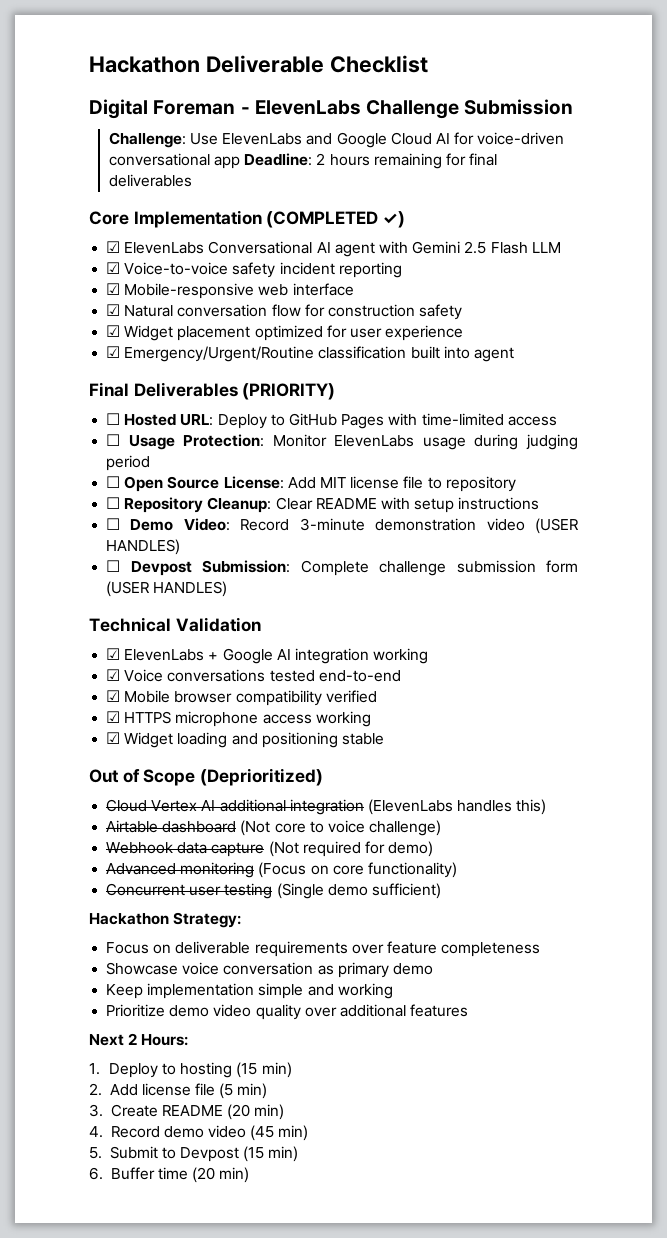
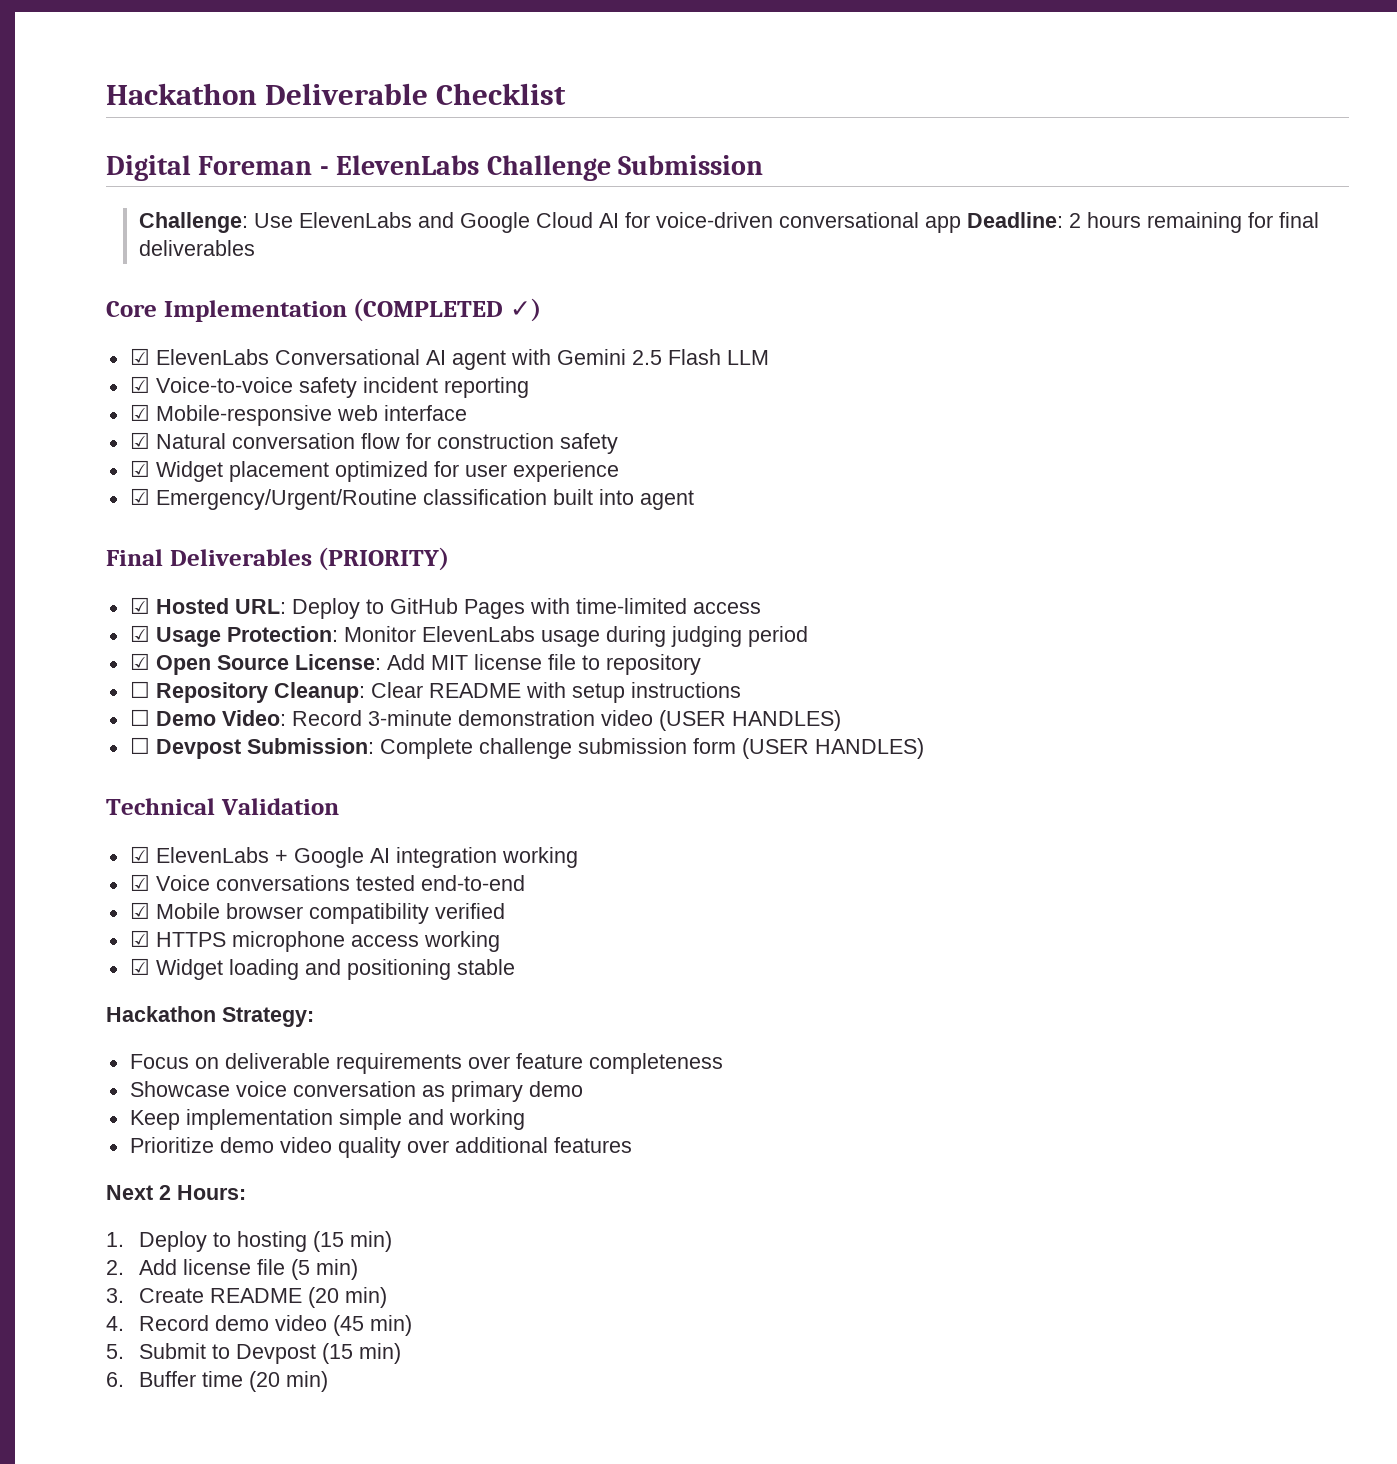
- ☐ Hosted URL: Deploy to GitHub Pages with time-limited access
+ ☑ Hosted URL: Deploy to GitHub Pages with time-limited access
- ☐ Usage Protection: Monitor ElevenLabs usage during judging period
+ ☑ Usage Protection: Monitor ElevenLabs usage during judging period
- ☐ Open Source License: Add MIT license file to repository
+ ☑ Open Source License: Add MIT license file to repository
- Out of Scope (Deprioritized)
- Cloud Vertex AI additional integration (ElevenLabs handles this)
- Airtable dashboard (Not core to voice challenge)
- Webhook data capture (Not required for demo)
- Advanced monitoring (Focus on core functionality)
- Concurrent user testing (Single demo sufficient)

